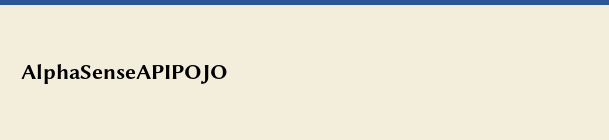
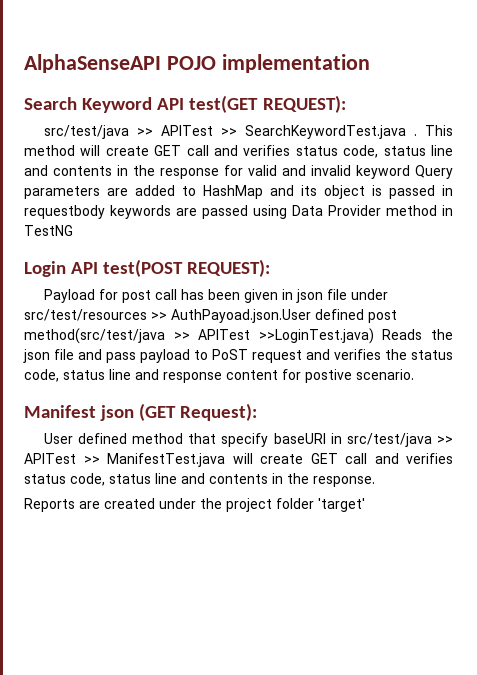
- AlphaSenseAPIPOJO
+ AlphaSenseAPI POJO implementation
+ Search Keyword API test(GET REQUEST):
+ src/test/java >> APITest >> SearchKeywordTest.java . This method will create GET call and verifies status code, status line and contents in the response for valid and invalid keyword Query parameters are added to HashMap and its object is passed in requestbody keywords are passed using Data Provider method in TestNG
+ Login API test(POST REQUEST):
+ Payload for post call has been given in json file under src/test/resources >> AuthPayoad.json.User defined post method(src/test/java >> APITest >>LoginTest.java) Reads the json file and pass payload to PoST request and verifies the status code, status line and response content for postive scenario.
+ Manifest json (GET Request):
+ User defined method that specify baseURI in src/test/java >> APITest >> ManifestTest.java will create GET call and verifies status code, status line and contents in the response.
+ Reports are created under the project folder 'target'

